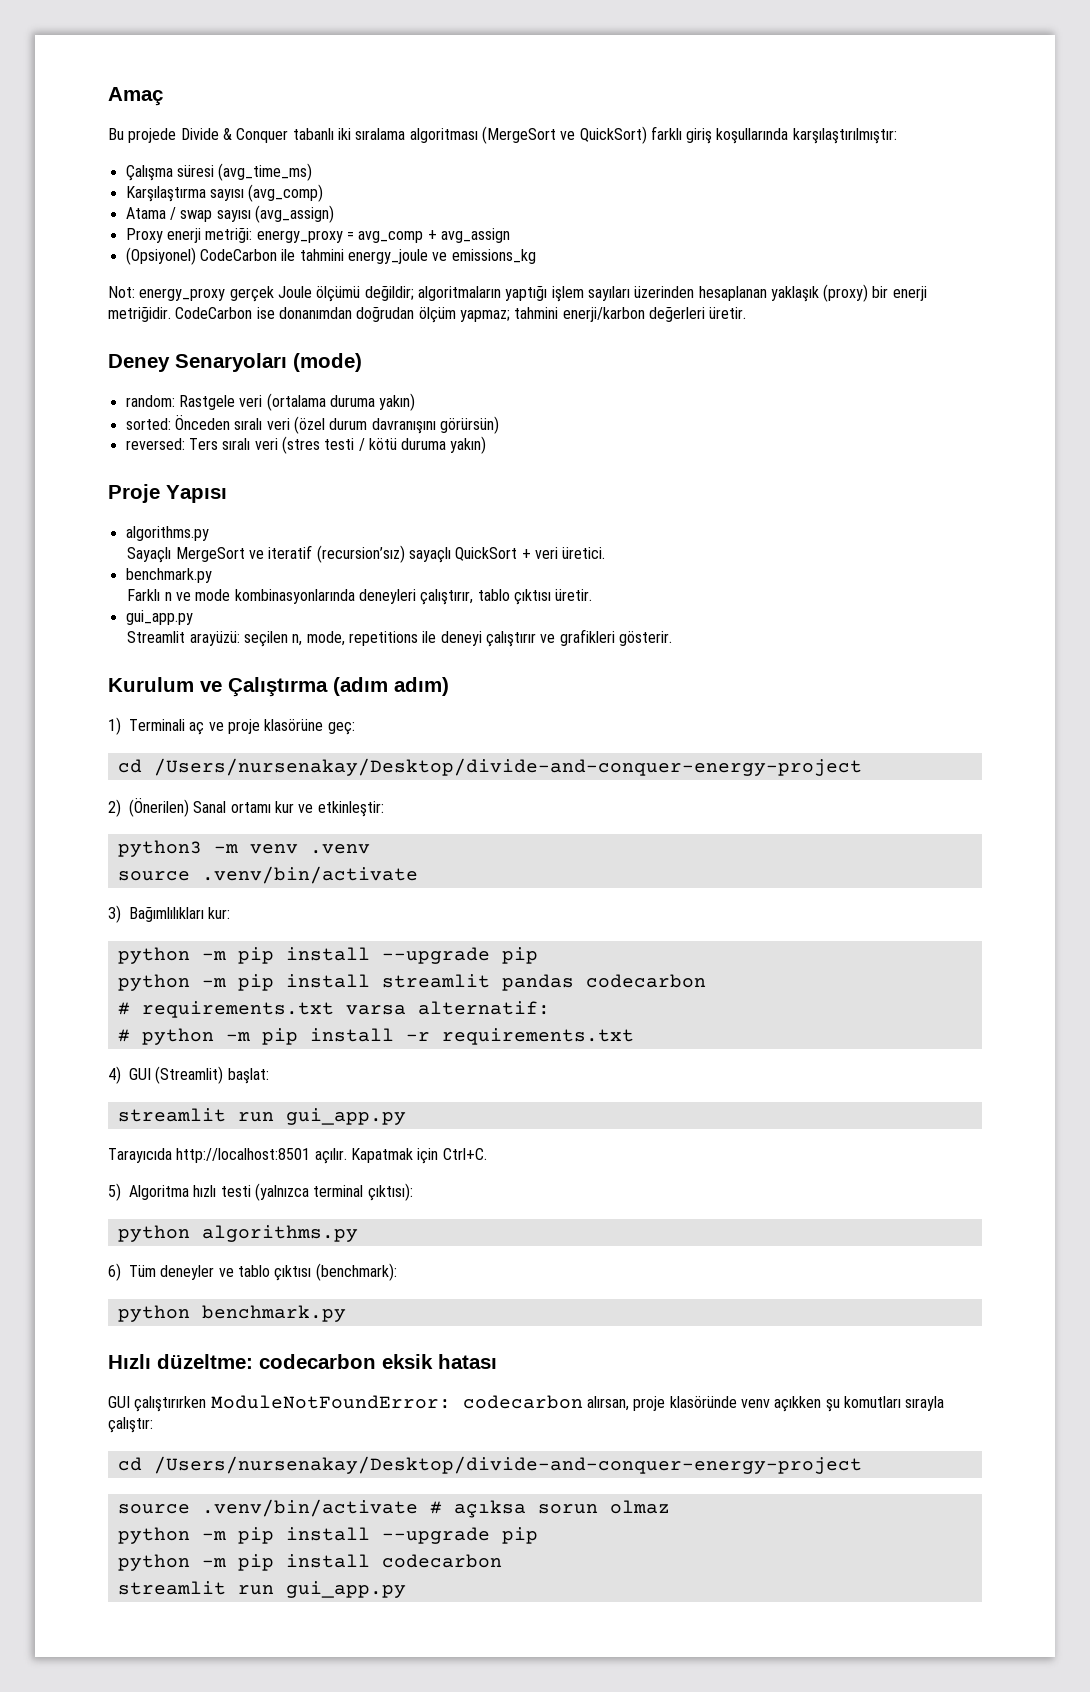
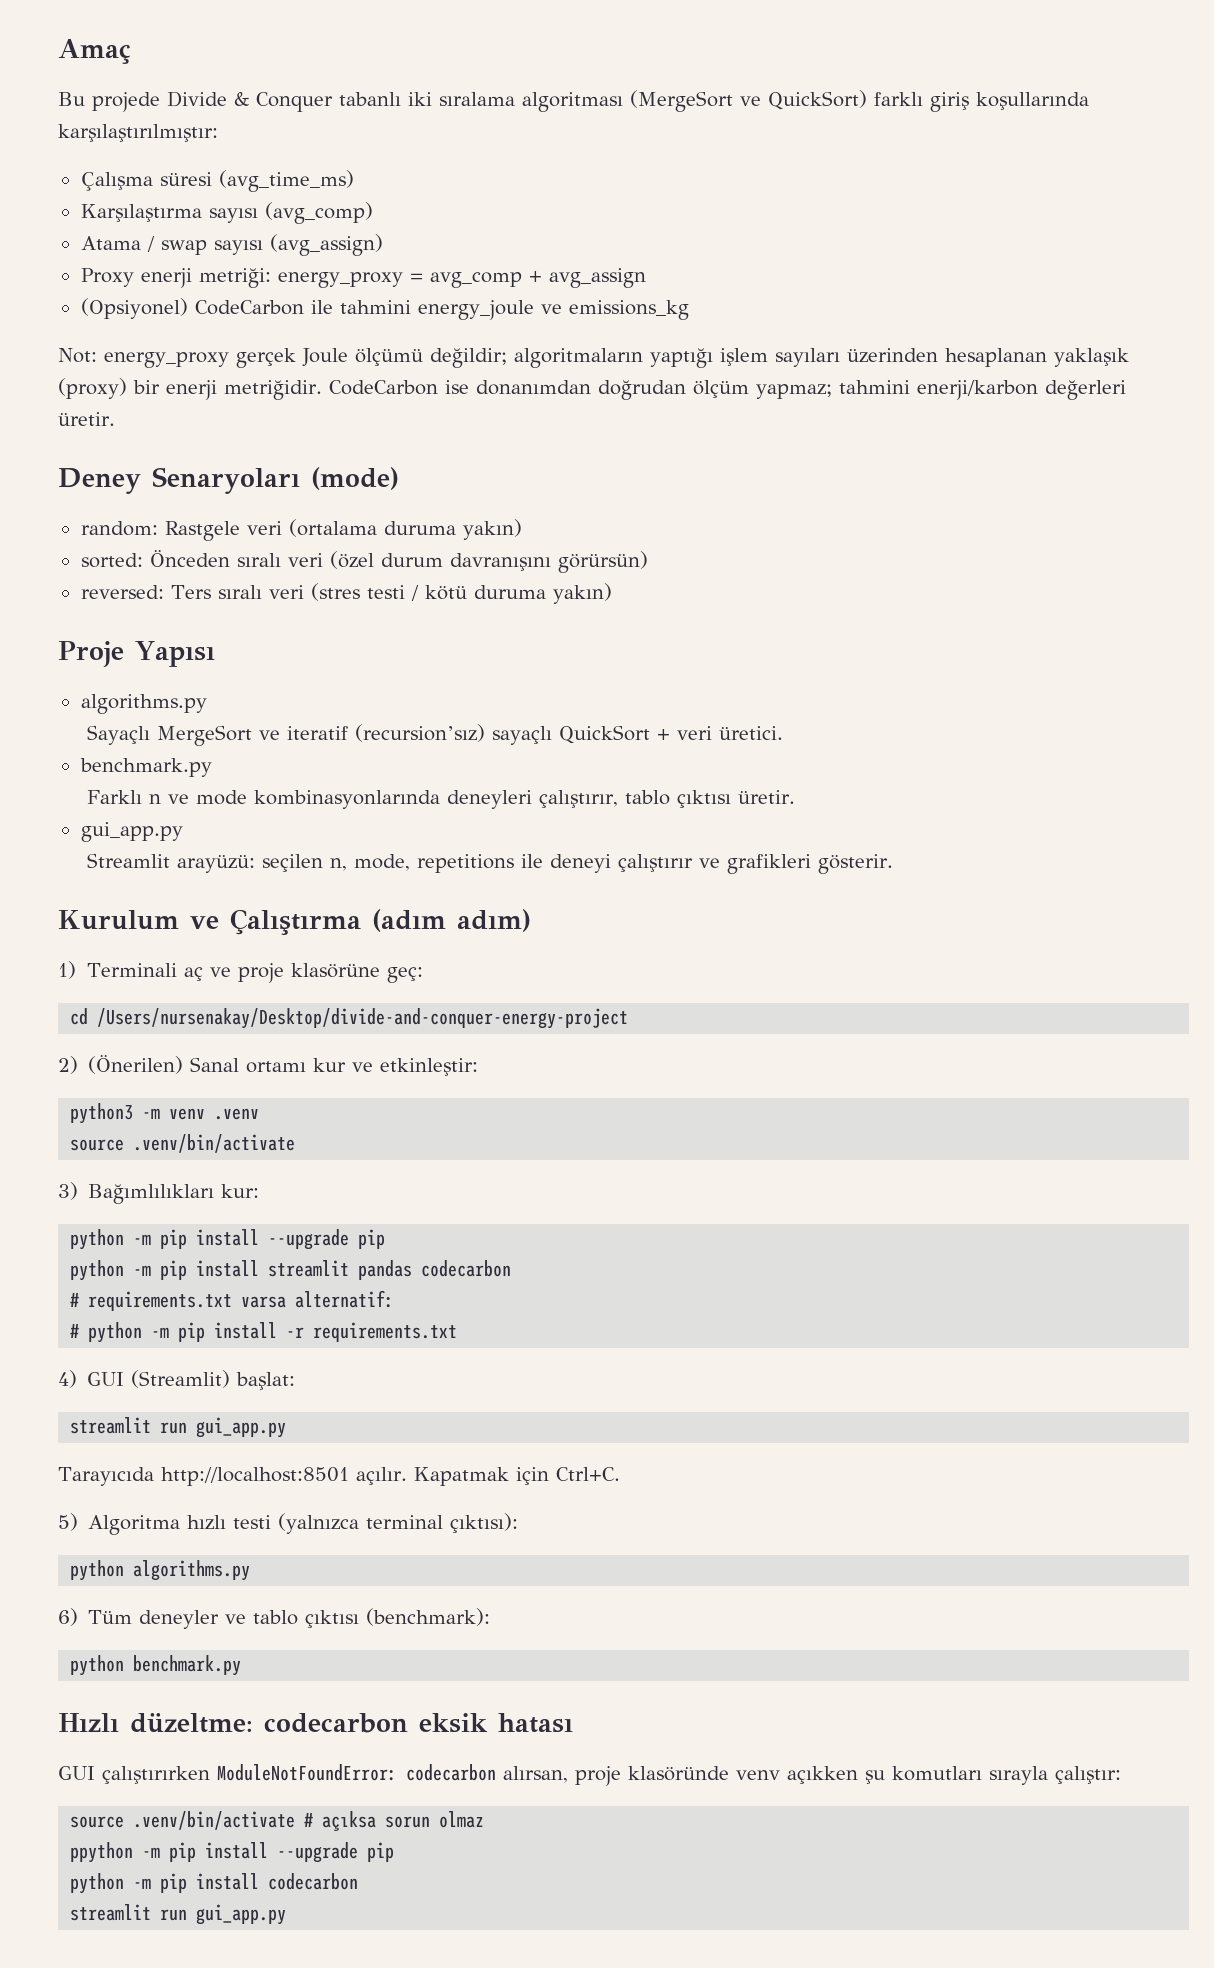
  GUI çalıştırırken ModuleNotFoundError: codecarbon alırsan, proje klasöründe venv açıkken şu komutları sırayla çalıştır:
- cd /Users/nursenakay/Desktop/divide-and-conquer-energy-project
  source .venv/bin/activate # açıksa sorun olmaz
- python -m pip install --upgrade pip
+ ppython -m pip install --upgrade pip

